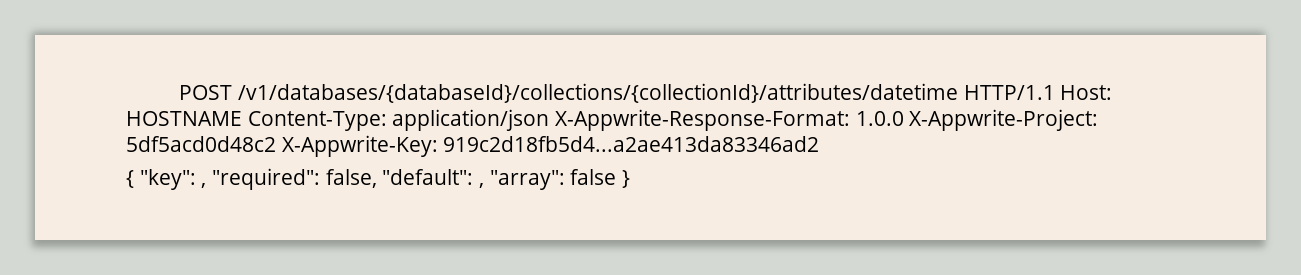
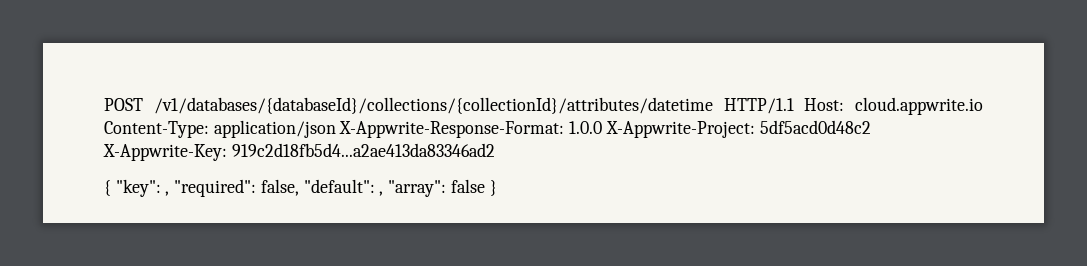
- POST /v1/databases/{databaseId}/collections/{collectionId}/attributes/datetime HTTP/1.1 Host: HOSTNAME Content-Type: application/json X-Appwrite-Response-Format: 1.0.0 X-Appwrite-Project: 5df5acd0d48c2 X-Appwrite-Key: 919c2d18fb5d4...a2ae413da83346ad2
+ POST /v1/databases/{databaseId}/collections/{collectionId}/attributes/datetime HTTP/1.1 Host: cloud.appwrite.io Content-Type: application/json X-Appwrite-Response-Format: 1.0.0 X-Appwrite-Project: 5df5acd0d48c2 X-Appwrite-Key: 919c2d18fb5d4...a2ae413da83346ad2

